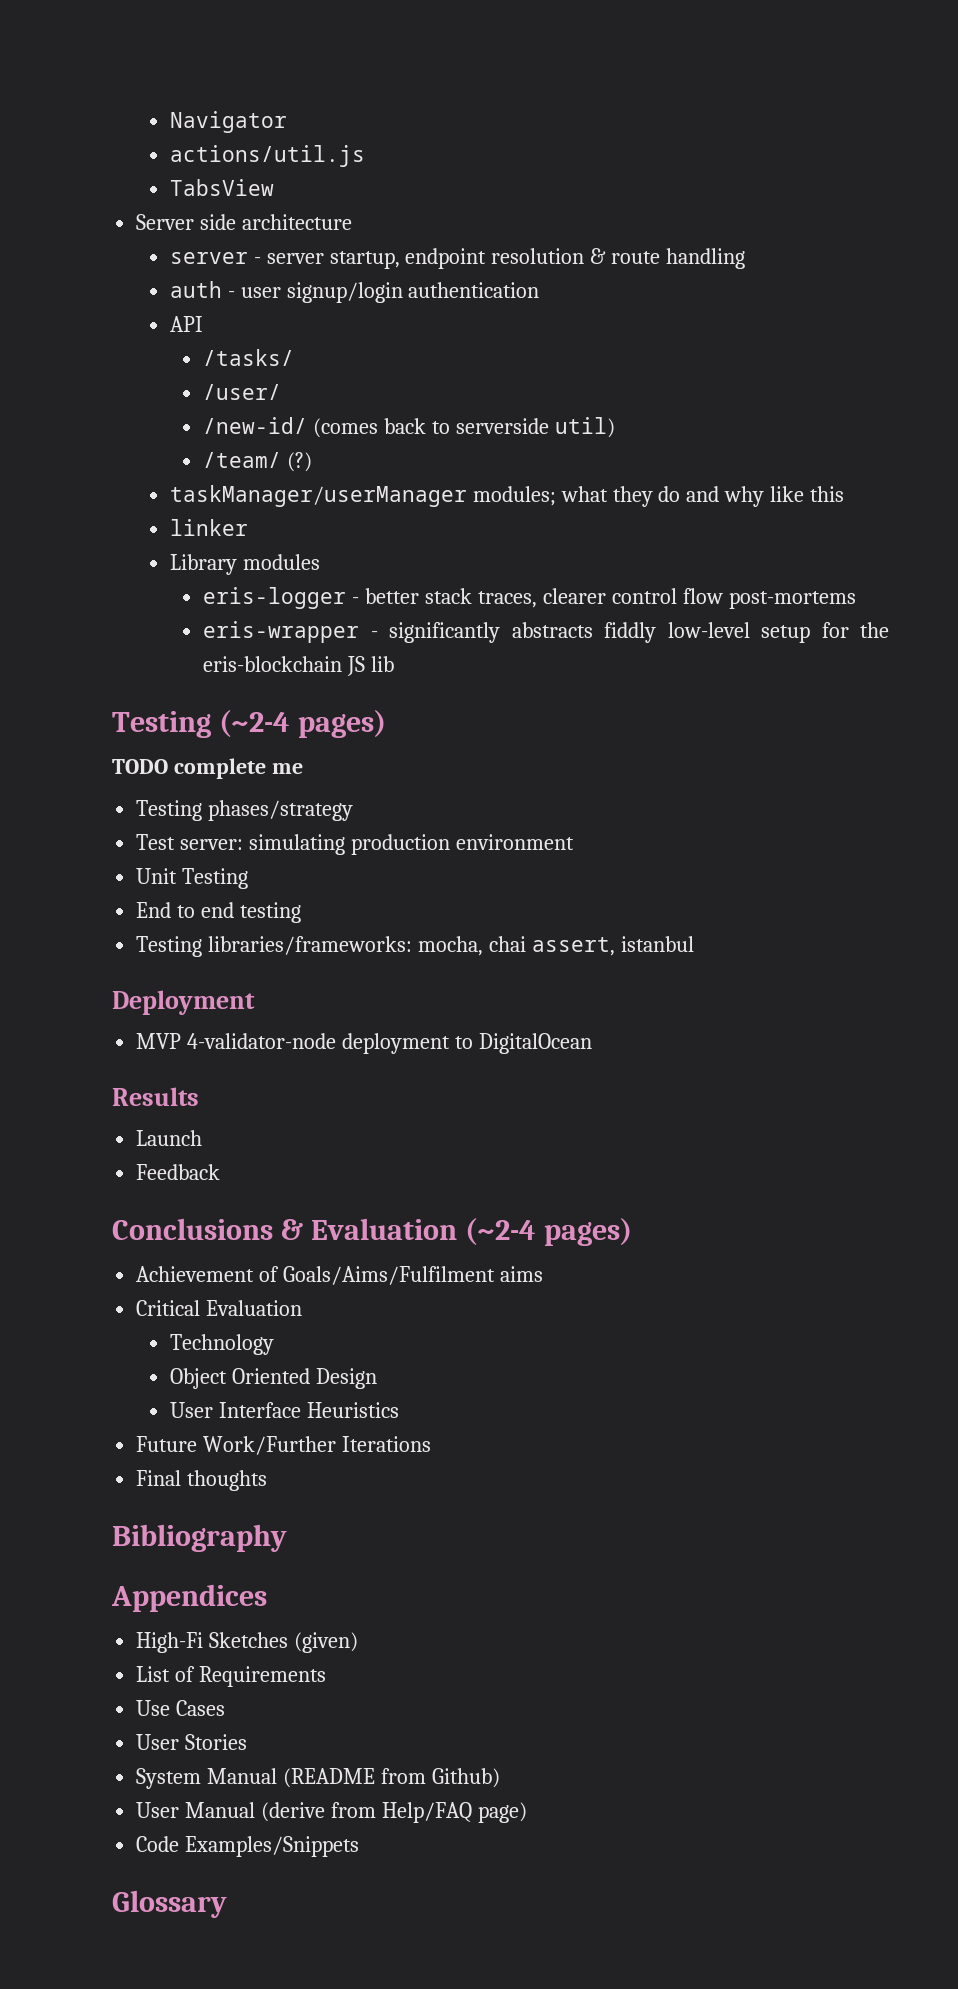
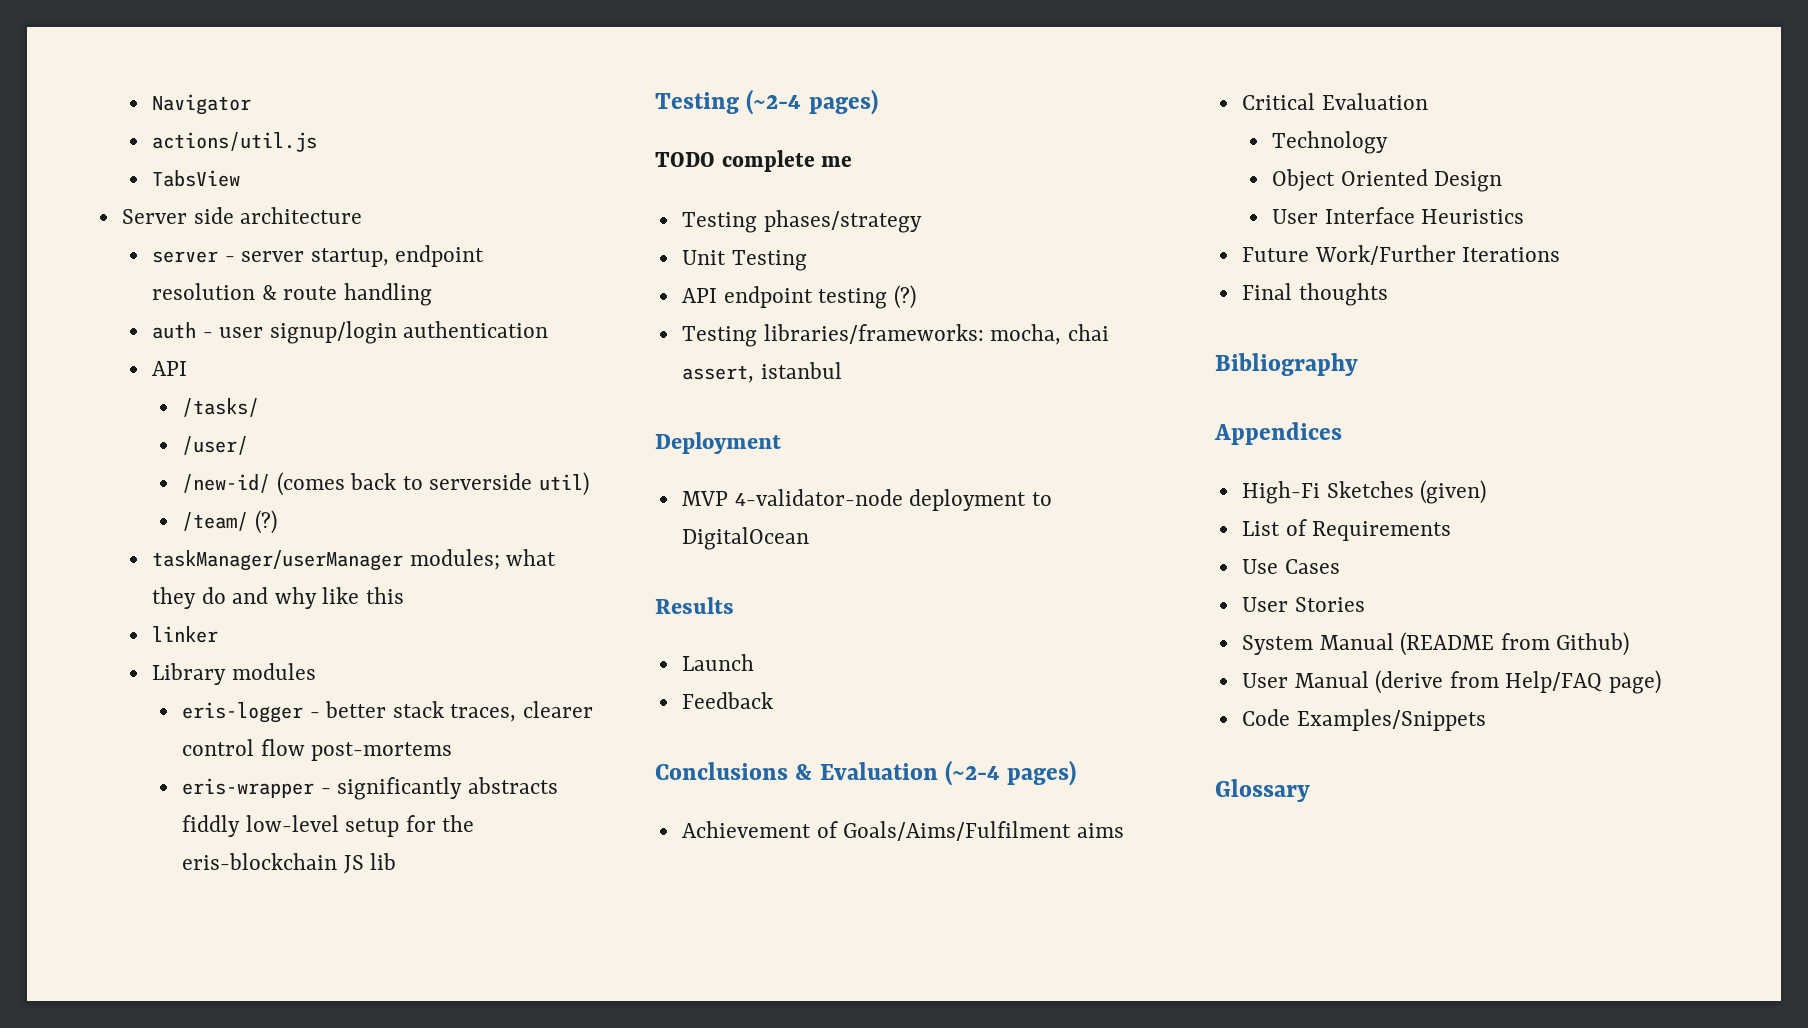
- Test server: simulating production environment
- End to end testing
+ API endpoint testing (?)

